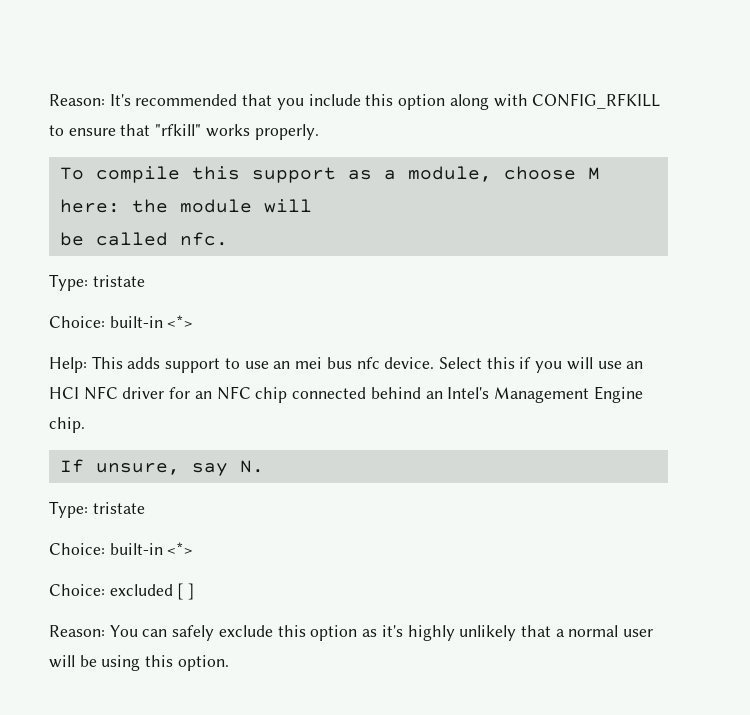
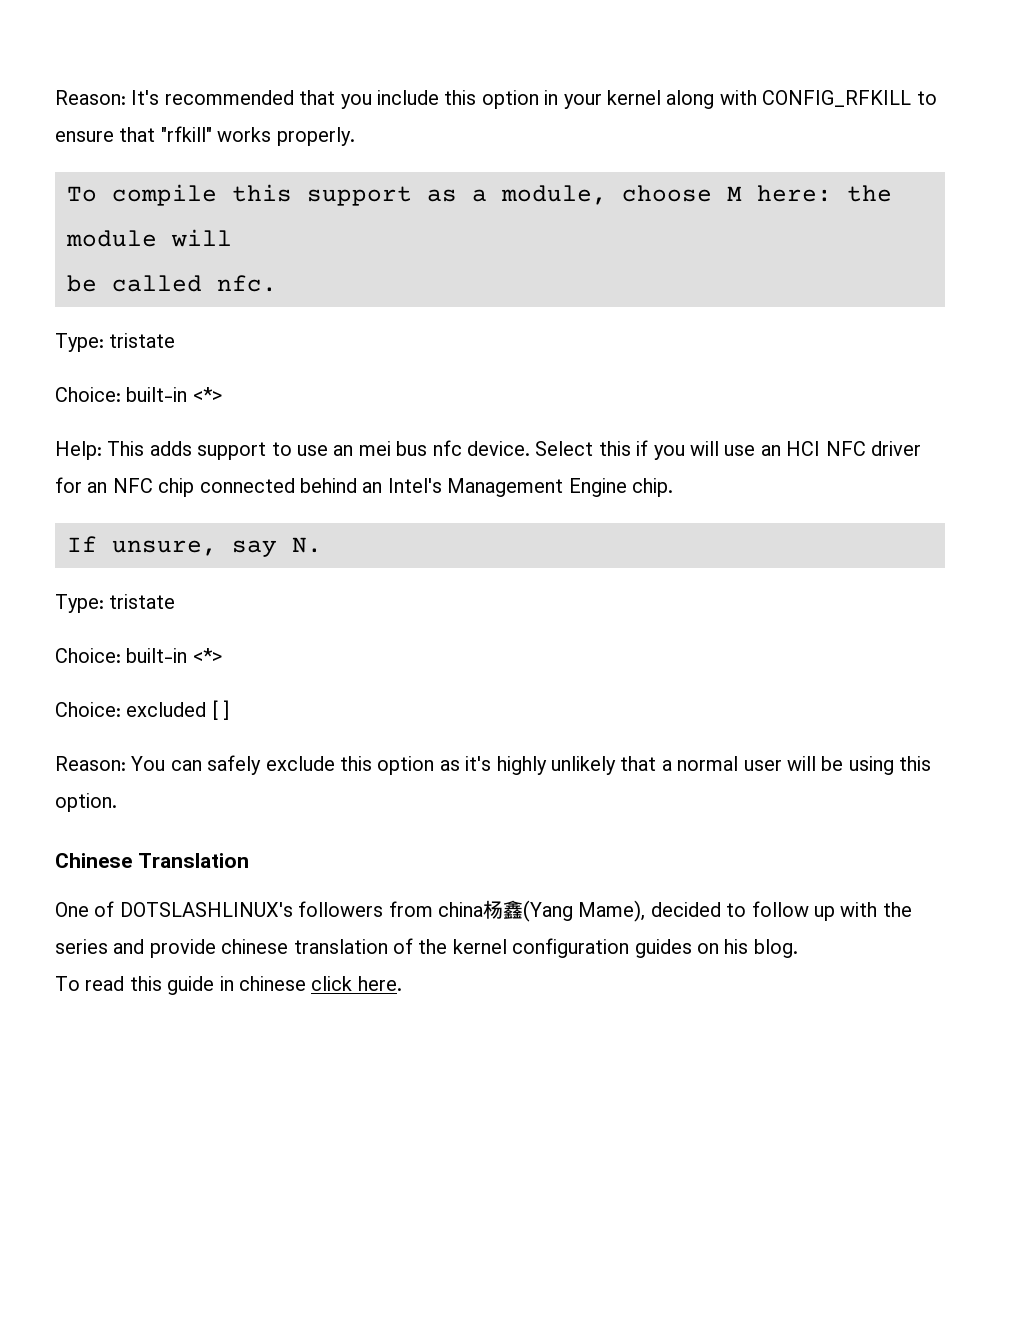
- Reason: It's recommended that you include this option along with CONFIG_RFKILL to ensure that "rfkill" works properly.
+ Reason: It's recommended that you include this option in your kernel along with CONFIG_RFKILL to ensure that "rfkill" works properly.
+ Chinese Translation
+ One of DOTSLASHLINUX's followers from china杨鑫(Yang Mame), decided to follow up with the series and provide chinese translation of the kernel configuration guides on his blog.
+ To read this guide in chinese click here.

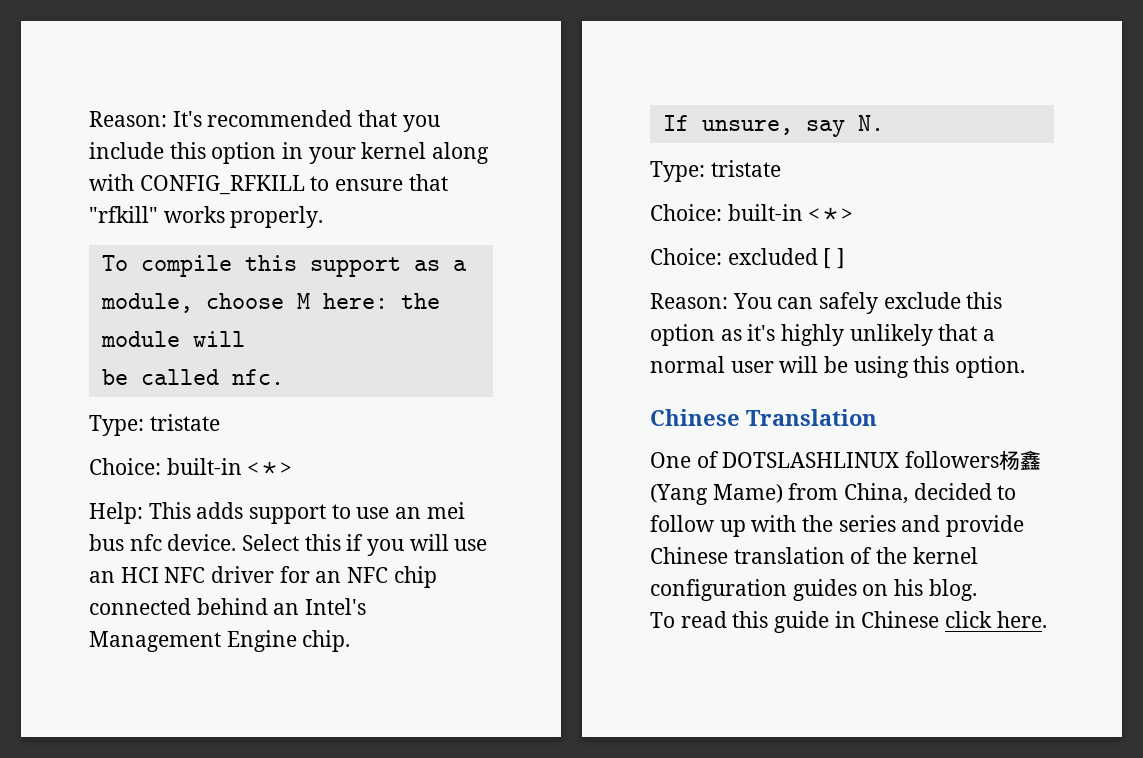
  be called nfc.
  Type: tristate
- Choice: built-in <*>
+ Choice: built-in <∗>
  If unsure, say N.
  Type: tristate
- Choice: built-in <*>
+ Choice: built-in <∗>
- One of DOTSLASHLINUX's followers from china杨鑫(Yang Mame), decided to follow up with the series and provide chinese translation of the kernel configuration guides on his blog.
+ One of DOTSLASHLINUX followers杨鑫(Yang Mame) from China, decided to follow up with the series and provide Chinese translation of the kernel configuration guides on his blog.
- To read this guide in chinese click here.
+ To read this guide in Chinese click here.

